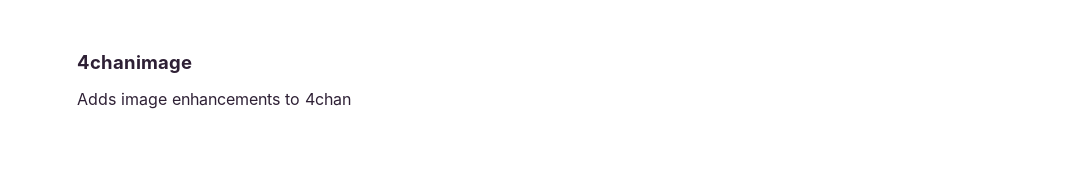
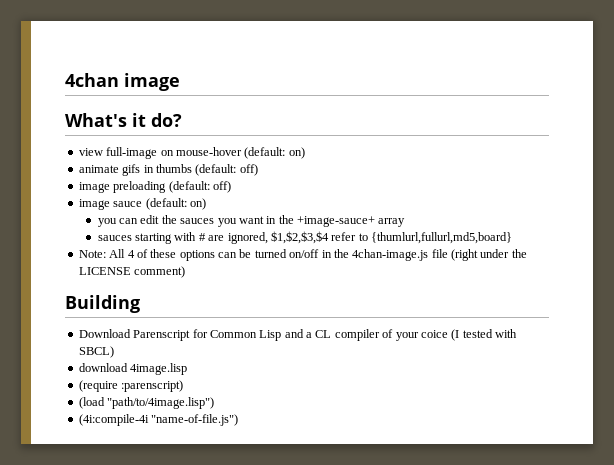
- 4chanimage
- Adds image enhancements to 4chan
+ 4chan image
+ What's it do?
+ view full-image on mouse-hover (default: on)
+ animate gifs in thumbs (default: off)
+ image preloading (default: off)
+ image sauce (default: on)
+ you can edit the sauces you want in the +image-sauce+ array
+ sauces starting with # are ignored, $1,$2,$3,$4 refer to {thumlurl,fullurl,md5,board}
+ Note: All 4 of these options can be turned on/off in the 4chan-image.js file (right under the LICENSE comment)
+ Building
+ Download Parenscript for Common Lisp and a CL compiler of your coice (I tested with SBCL)
+ download 4image.lisp
+ (require :parenscript)
+ (load "path/to/4image.lisp")
+ (4i:compile-4i "name-of-file.js")

